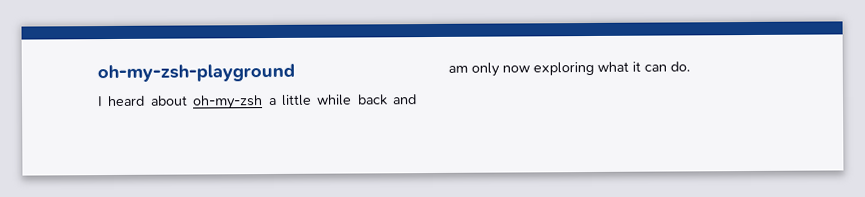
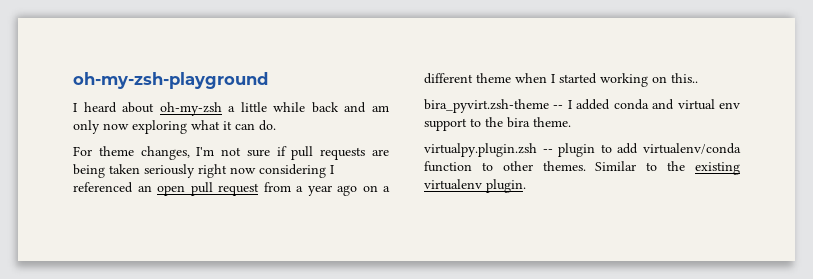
+ For theme changes, I'm not sure if pull requests are being taken seriously right now considering I referenced an open pull request from a year ago on a different theme when I started working on this..
+ bira_pyvirt.zsh-theme -- I added conda and virtual env support to the bira theme.
+ virtualpy.plugin.zsh -- plugin to add virtualenv/conda function to other themes. Similar to the existing virtualenv plugin.

